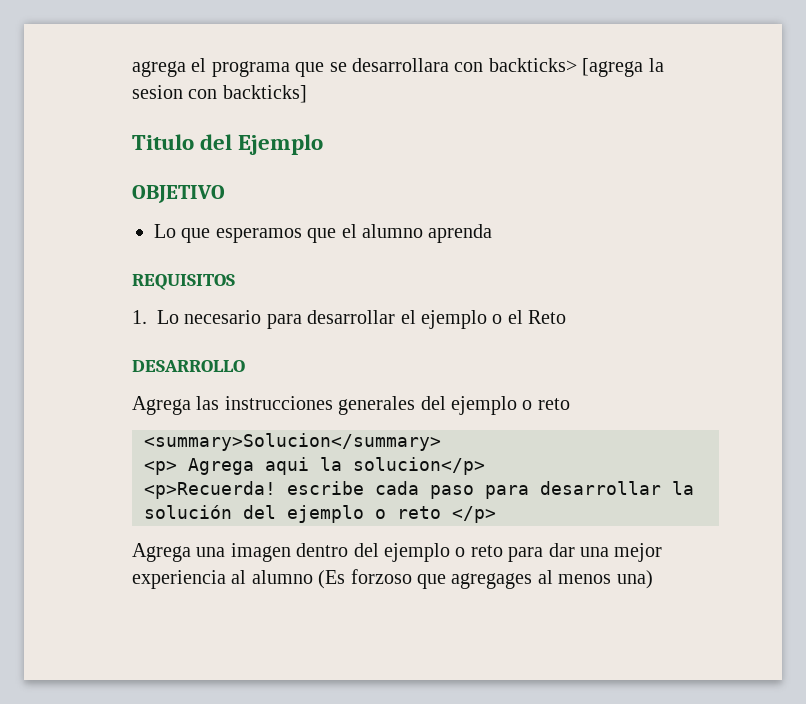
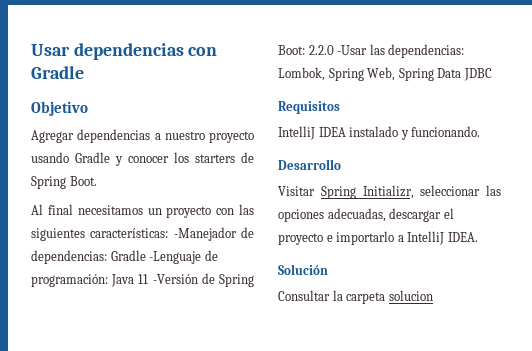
- agrega el programa que se desarrollara con backticks> [agrega la sesion con backticks]
- Titulo del Ejemplo
- OBJETIVO
- Lo que esperamos que el alumno aprenda
- REQUISITOS
- 1. Lo necesario para desarrollar el ejemplo o el Reto
- DESARROLLO
- Agrega las instrucciones generales del ejemplo o reto
- <summary>Solucion</summary>
- <p> Agrega aqui la solucion</p>
- <p>Recuerda! escribe cada paso para desarrollar la solución del ejemplo o reto </p>
- Agrega una imagen dentro del ejemplo o reto para dar una mejor experiencia al alumno (Es forzoso que agregages al menos una)
+ Usar dependencias con Gradle
+ Objetivo
+ Agregar dependencias a nuestro proyecto usando Gradle y conocer los starters de Spring Boot.
+ Al final necesitamos un proyecto con las siguientes características: -Manejador de dependencias: Gradle -Lenguaje de programación: Java 11 -Versión de Spring Boot: 2.2.0 -Usar las dependencias: Lombok, Spring Web, Spring Data JDBC
+ Requisitos
+ IntelliJ IDEA instalado y funcionando.
+ Desarrollo
+ Visitar Spring Initializr, seleccionar las opciones adecuadas, descargar el proyecto e importarlo a IntelliJ IDEA.
+ Solución
+ Consultar la carpeta solucion

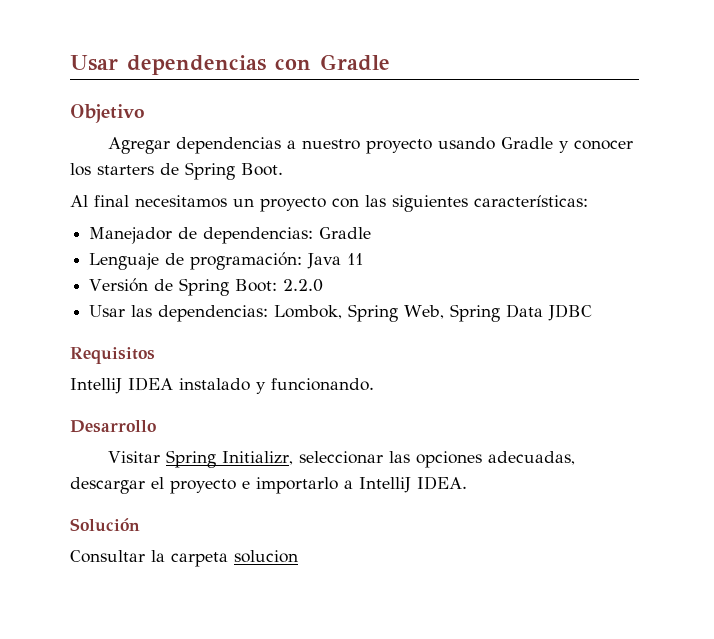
- Al final necesitamos un proyecto con las siguientes características: -Manejador de dependencias: Gradle -Lenguaje de programación: Java 11 -Versión de Spring Boot: 2.2.0 -Usar las dependencias: Lombok, Spring Web, Spring Data JDBC
+ Al final necesitamos un proyecto con las siguientes características:
+ Manejador de dependencias: Gradle
+ Lenguaje de programación: Java 11
+ Versión de Spring Boot: 2.2.0
+ Usar las dependencias: Lombok, Spring Web, Spring Data JDBC

